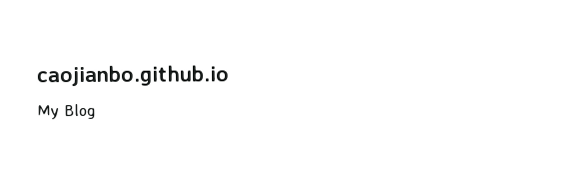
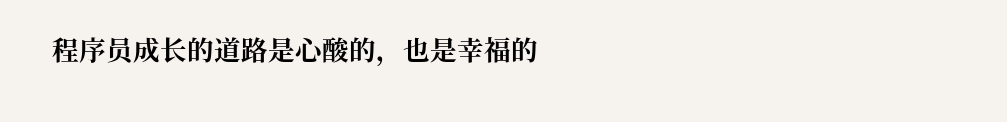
- caojianbo.github.io
- My Blog
+ 程序员成长的道路是心酸的，也是幸福的

